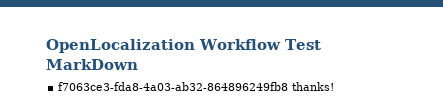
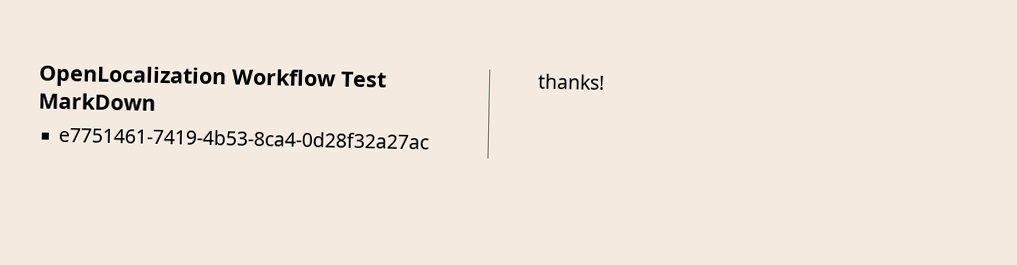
- f7063ce3-fda8-4a03-ab32-864896249fb8 thanks!
+ e7751461-7419-4b53-8ca4-0d28f32a27ac thanks!

